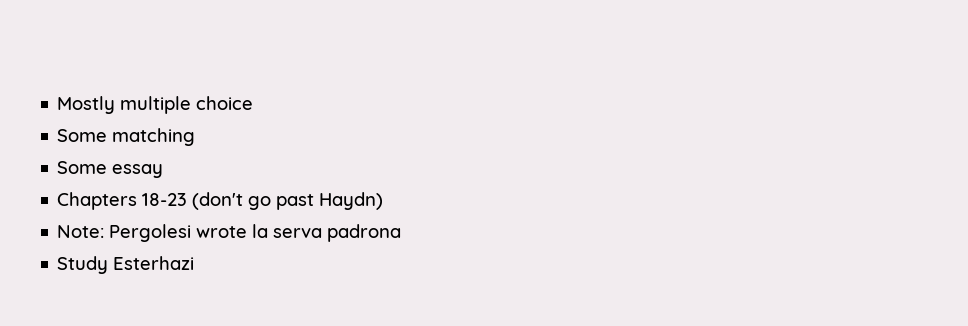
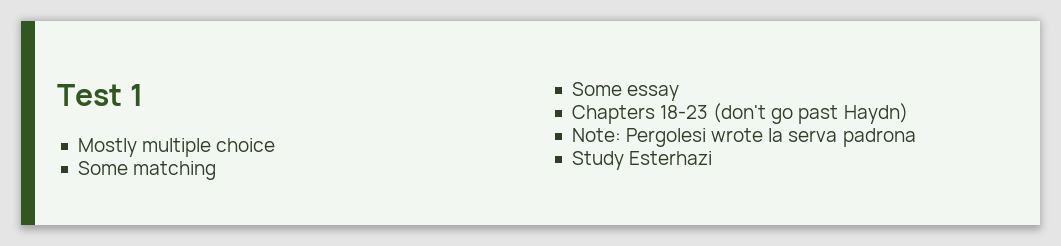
+ Test 1

